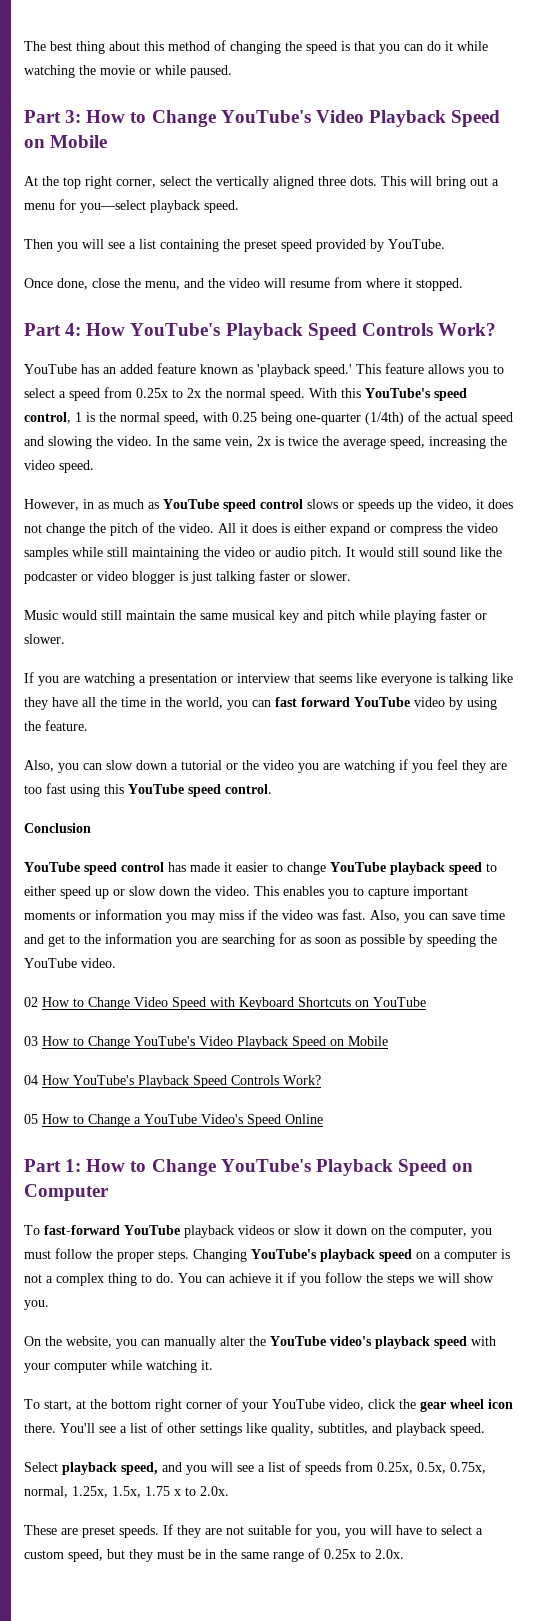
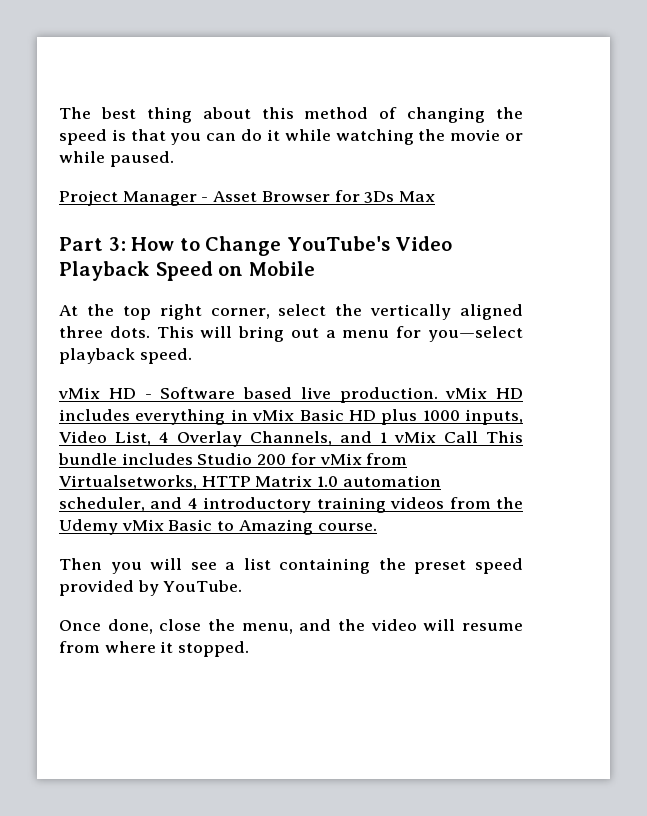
+ Project Manager - Asset Browser for 3Ds Max
+ vMix HD - Software based live production. vMix HD includes everything in vMix Basic HD plus 1000 inputs, Video List, 4 Overlay Channels, and 1 vMix Call This bundle includes Studio 200 for vMix from Virtualsetworks, HTTP Matrix 1.0 automation scheduler, and 4 introductory training videos from the Udemy vMix Basic to Amazing course.
- Part 4: How YouTube's Playback Speed Controls Work?
- YouTube has an added feature known as 'playback speed.' This feature allows you to select a speed from 0.25x to 2x the normal speed. With this YouTube's speed control, 1 is the normal speed, with 0.25 being one-quarter (1/4th) of the actual speed and slowing the video. In the same vein, 2x is twice the average speed, increasing the video speed.
- However, in as much as YouTube speed control slows or speeds up the video, it does not change the pitch of the video. All it does is either expand or compress the video samples while still maintaining the video or audio pitch. It would still sound like the podcaster or video blogger is just talking faster or slower.
- Music would still maintain the same musical key and pitch while playing faster or slower.
- If you are watching a presentation or interview that seems like everyone is talking like they have all the time in the world, you can fast forward YouTube video by using the feature.
- Also, you can slow down a tutorial or the video you are watching if you feel they are too fast using this YouTube speed control.
- Conclusion
- YouTube speed control has made it easier to change YouTube playback speed to either speed up or slow down the video. This enables you to capture important moments or information you may miss if the video was fast. Also, you can save time and get to the information you are searching for as soon as possible by speeding the YouTube video.
- 02 How to Change Video Speed with Keyboard Shortcuts on YouTube
- 03 How to Change YouTube's Video Playback Speed on Mobile
- 04 How YouTube's Playback Speed Controls Work?
- 05 How to Change a YouTube Video's Speed Online
- Part 1: How to Change YouTube's Playback Speed on Computer
- To fast-forward YouTube playback videos or slow it down on the computer, you must follow the proper steps. Changing YouTube's playback speed on a computer is not a complex thing to do. You can achieve it if you follow the steps we will show you.
- On the website, you can manually alter the YouTube video's playback speed with your computer while watching it.
- To start, at the bottom right corner of your YouTube video, click the gear wheel icon there. You'll see a list of other settings like quality, subtitles, and playback speed.
- Select playback speed, and you will see a list of speeds from 0.25x, 0.5x, 0.75x, normal, 1.25x, 1.5x, 1.75 x to 2.0x.
- These are preset speeds. If they are not suitable for you, you will have to select a custom speed, but they must be in the same range of 0.25x to 2.0x.

